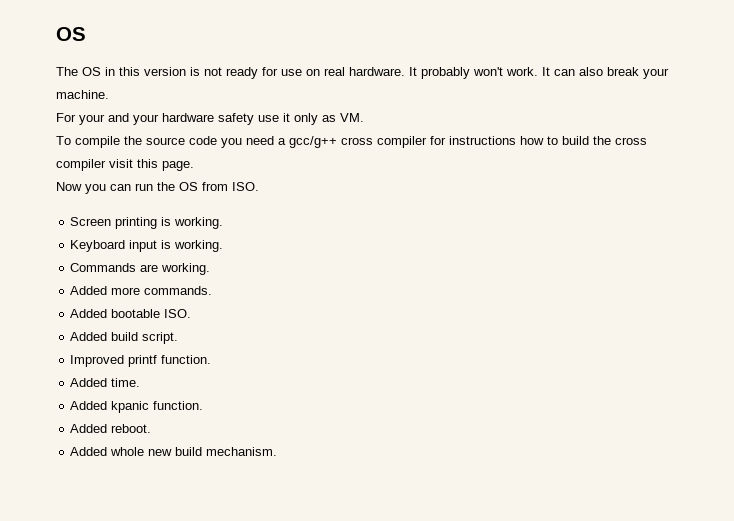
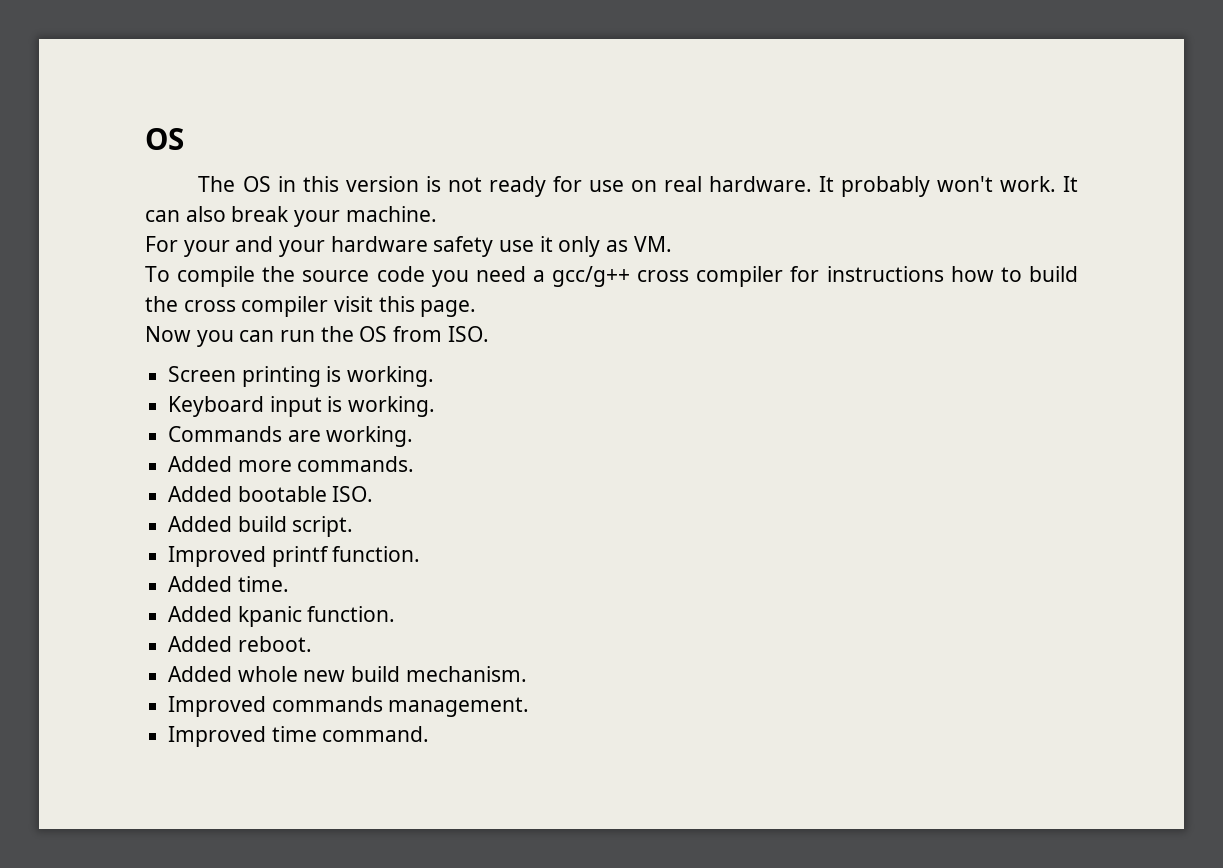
+ Improved commands management.
+ Improved time command.

